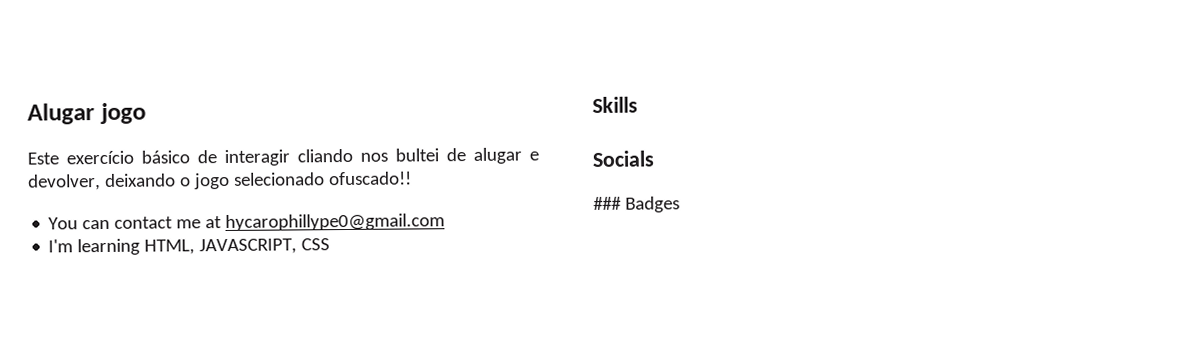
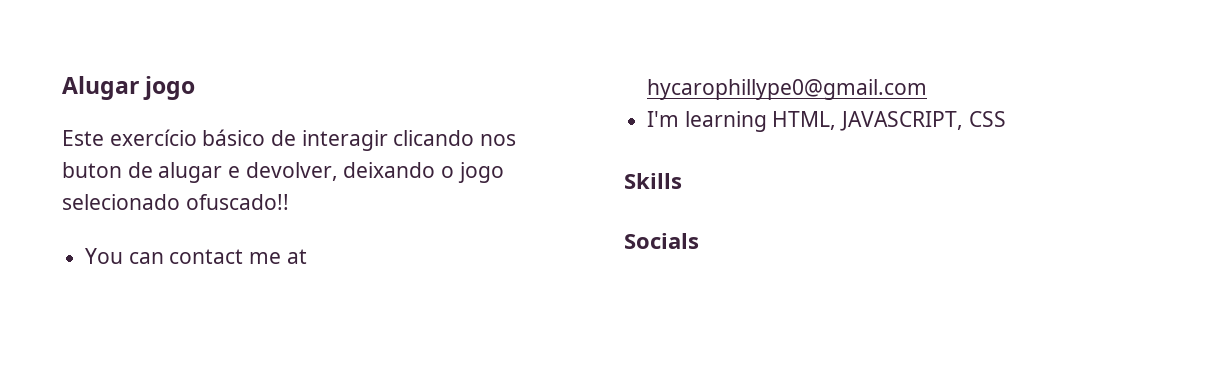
- Este exercício básico de interagir cliando nos bultei de alugar e devolver, deixando o jogo selecionado ofuscado!!
+ Este exercício básico de interagir clicando nos buton de alugar e devolver, deixando o jogo selecionado ofuscado!!
- ### Badges

